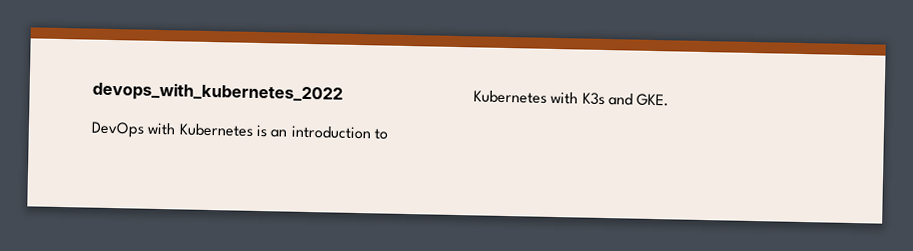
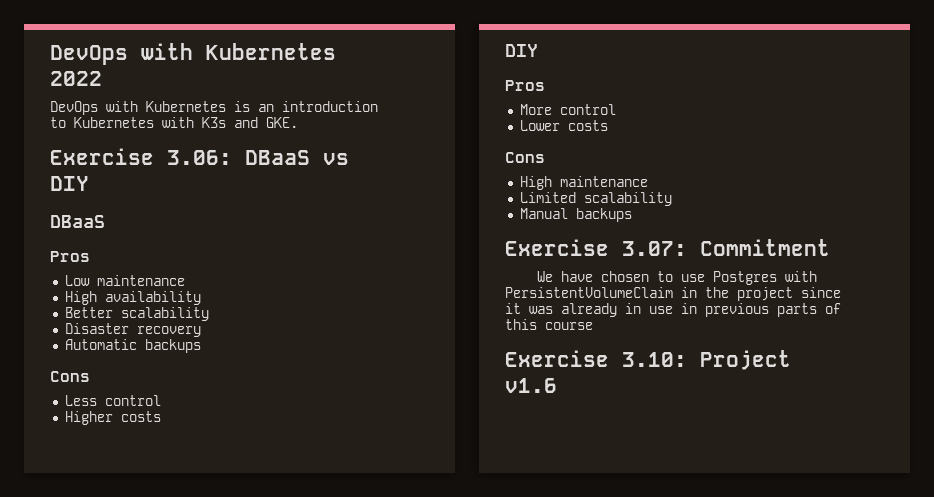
- devops_with_kubernetes_2022
+ DevOps with Kubernetes 2022
+ Exercise 3.06: DBaaS vs DIY
+ DBaaS
+ Pros
+ Low maintenance
+ High availability
+ Better scalability
+ Disaster recovery
+ Automatic backups
+ Cons
+ Less control
+ Higher costs
+ DIY
+ Pros
+ More control
+ Lower costs
+ Cons
+ High maintenance
+ Limited scalability
+ Manual backups
+ Exercise 3.07: Commitment
+ We have chosen to use Postgres with PersistentVolumeClaim in the project since it was already in use in previous parts of this course
+ Exercise 3.10: Project v1.6

